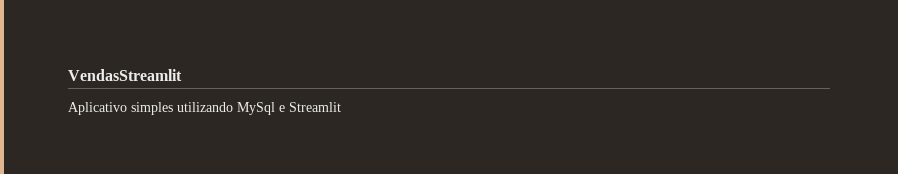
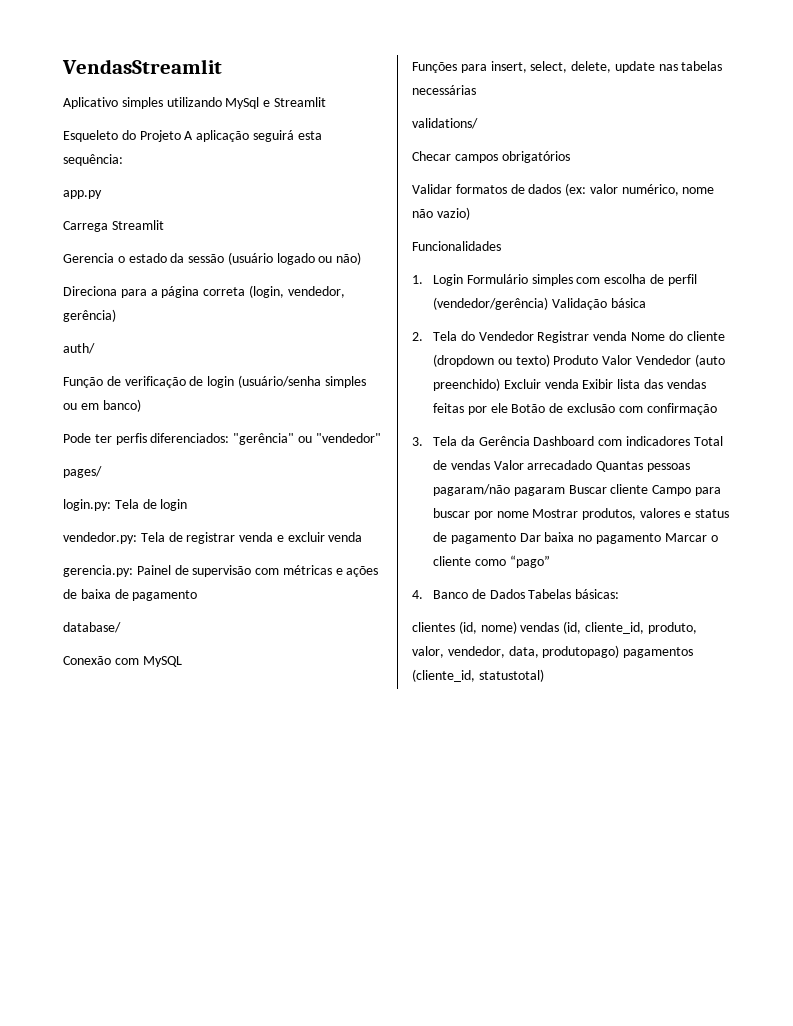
+ Esqueleto do Projeto A aplicação seguirá esta sequência:
+ app.py
+ Carrega Streamlit
+ Gerencia o estado da sessão (usuário logado ou não)
+ Direciona para a página correta (login, vendedor, gerência)
+ auth/
+ Função de verificação de login (usuário/senha simples ou em banco)
+ Pode ter perfis diferenciados: "gerência" ou "vendedor"
+ pages/
+ login.py: Tela de login
+ vendedor.py: Tela de registrar venda e excluir venda
+ gerencia.py: Painel de supervisão com métricas e ações de baixa de pagamento
+ database/
+ Conexão com MySQL
+ Funções para insert, select, delete, update nas tabelas necessárias
+ validations/
+ Checar campos obrigatórios
+ Validar formatos de dados (ex: valor numérico, nome não vazio)
+ Funcionalidades
+ 1. Login Formulário simples com escolha de perfil (vendedor/gerência) Validação básica
+ 2. Tela do Vendedor Registrar venda Nome do cliente (dropdown ou texto) Produto Valor Vendedor (auto preenchido) Excluir venda Exibir lista das vendas feitas por ele Botão de exclusão com confirmação
+ 3. Tela da Gerência Dashboard com indicadores Total de vendas Valor arrecadado Quantas pessoas pagaram/não pagaram Buscar cliente Campo para buscar por nome Mostrar produtos, valores e status de pagamento Dar baixa no pagamento Marcar o cliente como “pago”
+ 4. Banco de Dados Tabelas básicas:
+ clientes (id, nome) vendas (id, cliente_id, produto, valor, vendedor, data, produtopago) pagamentos (cliente_id, statustotal)

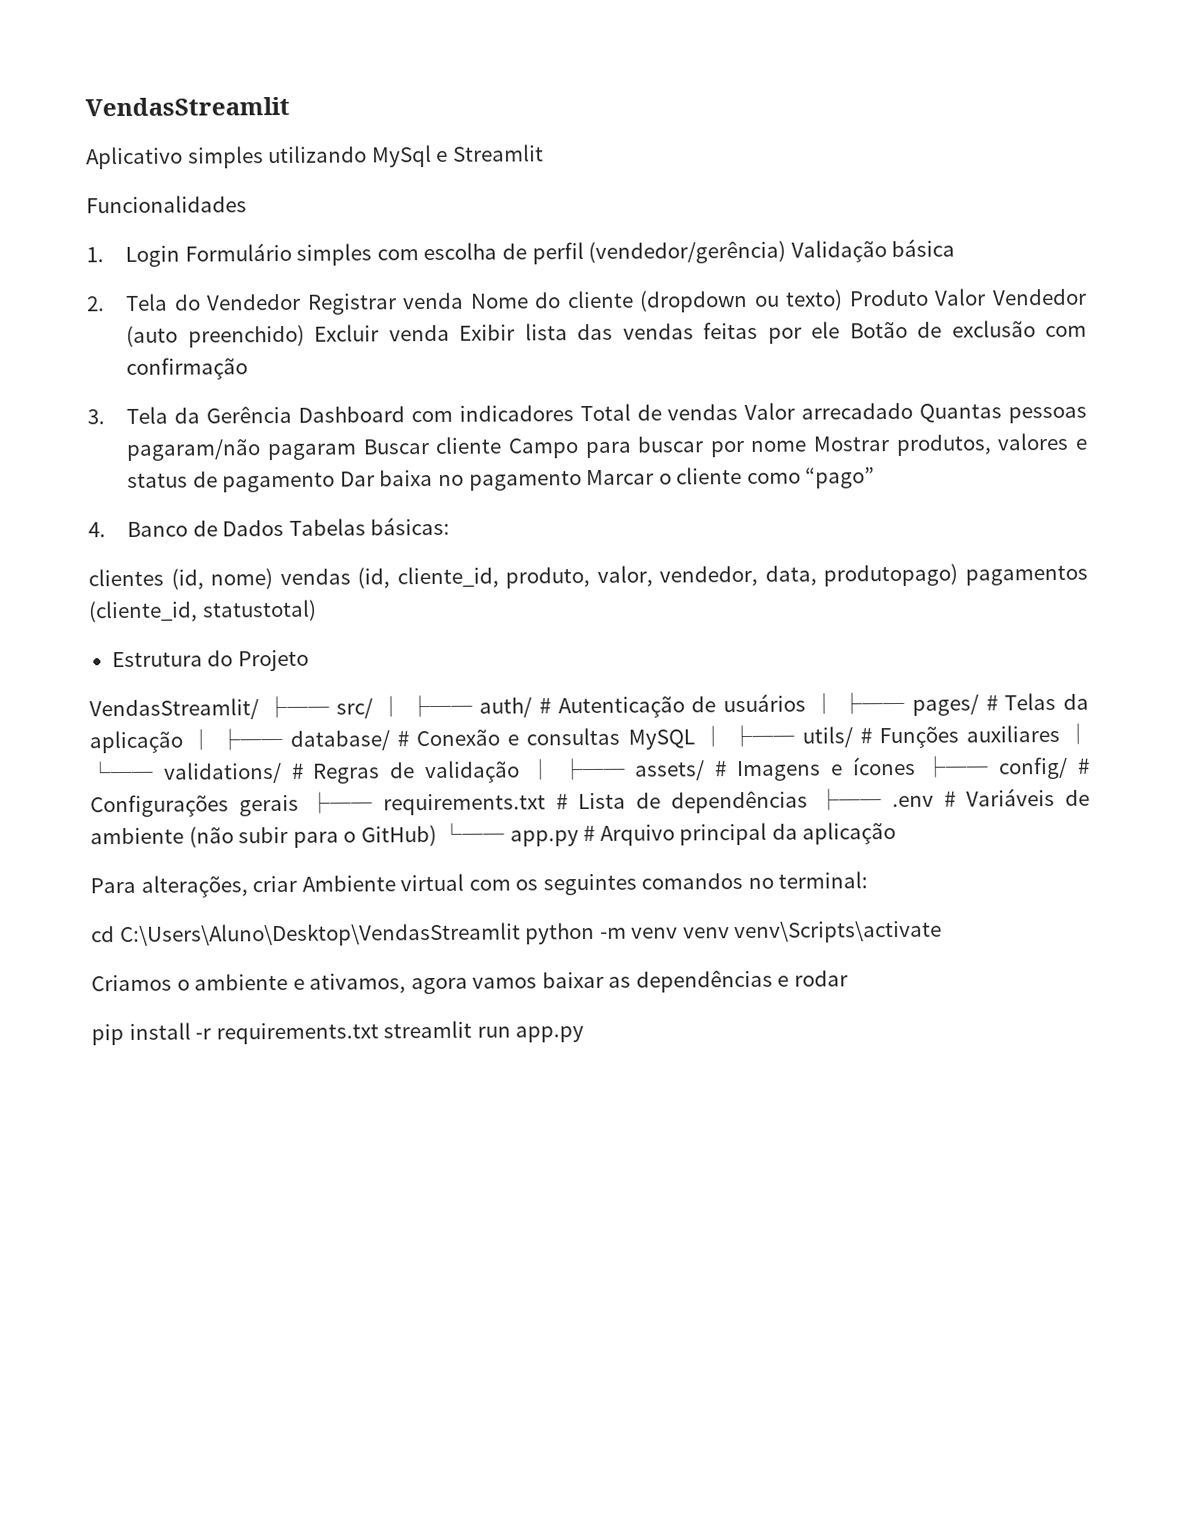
- Esqueleto do Projeto A aplicação seguirá esta sequência:
- app.py
- Carrega Streamlit
- Gerencia o estado da sessão (usuário logado ou não)
- Direciona para a página correta (login, vendedor, gerência)
- auth/
- Função de verificação de login (usuário/senha simples ou em banco)
- Pode ter perfis diferenciados: "gerência" ou "vendedor"
- pages/
- login.py: Tela de login
- vendedor.py: Tela de registrar venda e excluir venda
- gerencia.py: Painel de supervisão com métricas e ações de baixa de pagamento
- database/
- Conexão com MySQL
- Funções para insert, select, delete, update nas tabelas necessárias
- validations/
- Checar campos obrigatórios
- Validar formatos de dados (ex: valor numérico, nome não vazio)
+ Estrutura do Projeto
+ VendasStreamlit/ ├── src/ │ ├── auth/ # Autenticação de usuários │ ├── pages/ # Telas da aplicação │ ├── database/ # Conexão e consultas MySQL │ ├── utils/ # Funções auxiliares │ └── validations/ # Regras de validação │ ├── assets/ # Imagens e ícones ├── config/ # Configurações gerais ├── requirements.txt # Lista de dependências ├── .env # Variáveis de ambiente (não subir para o GitHub) └── app.py # Arquivo principal da aplicação
+ Para alterações, criar Ambiente virtual com os seguintes comandos no terminal:
+ cd C:\Users\Aluno\Desktop\VendasStreamlit python -m venv venv venv\Scripts\activate
+ Criamos o ambiente e ativamos, agora vamos baixar as dependências e rodar
+ pip install -r requirements.txt streamlit run app.py

